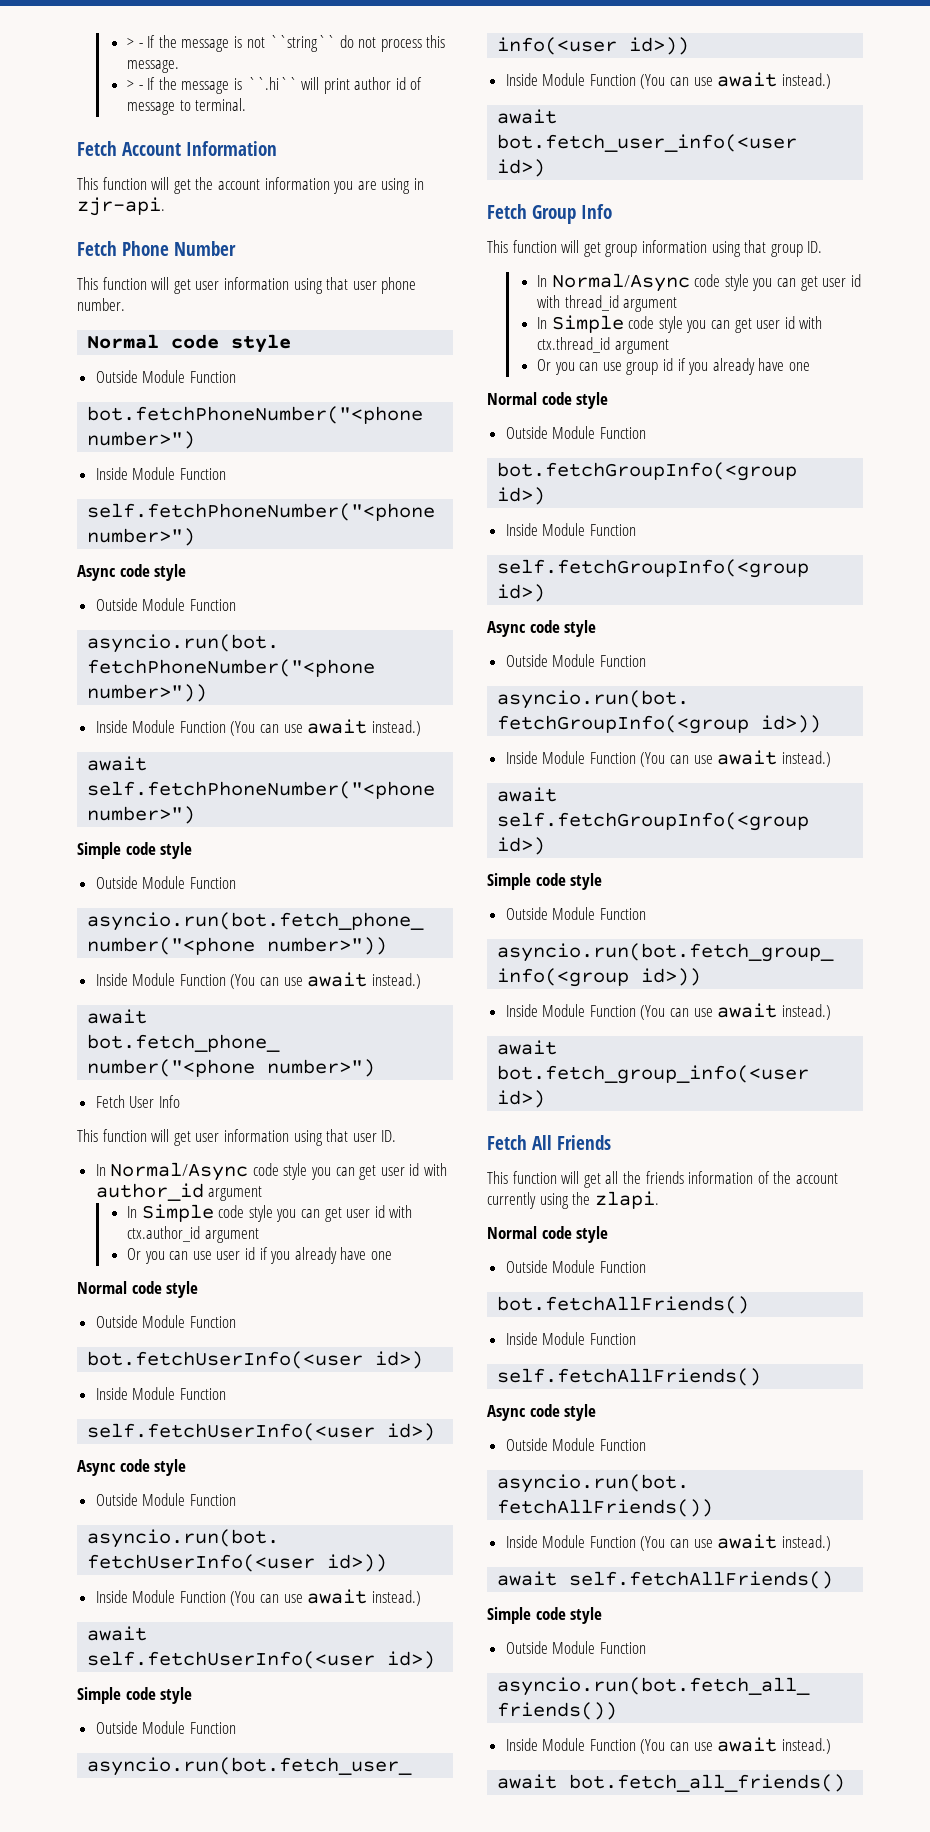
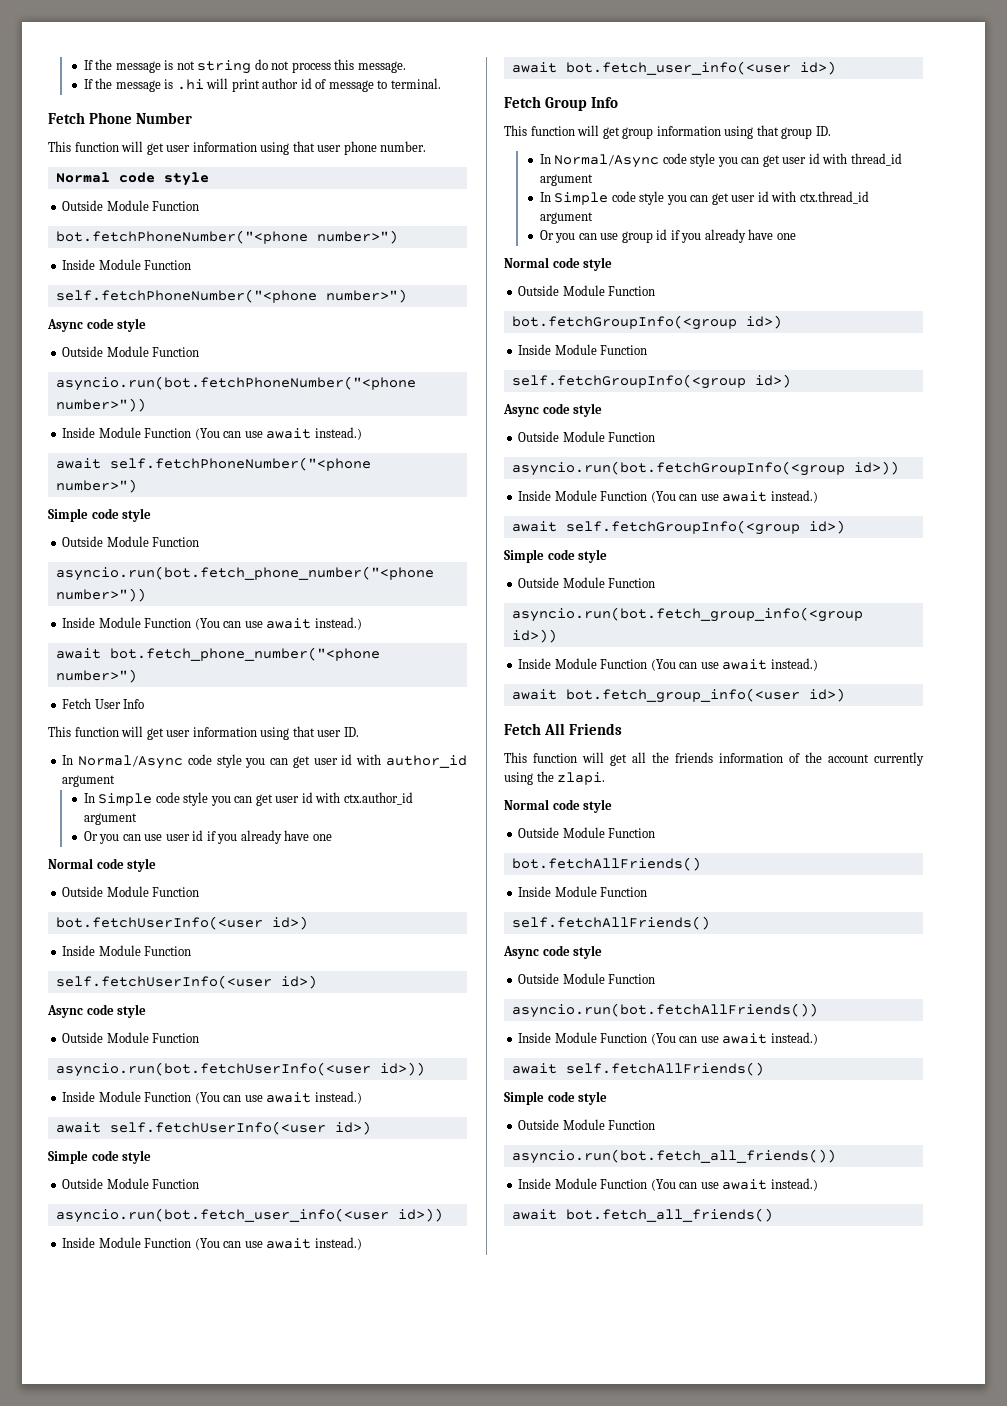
- > - If the message is not ``string`` do not process this message.
+ If the message is not string do not process this message.
- > - If the message is ``.hi`` will print author id of message to terminal.
+ If the message is .hi will print author id of message to terminal.
- Fetch Account Information
- This function will get the account information you are using in zjr-api.

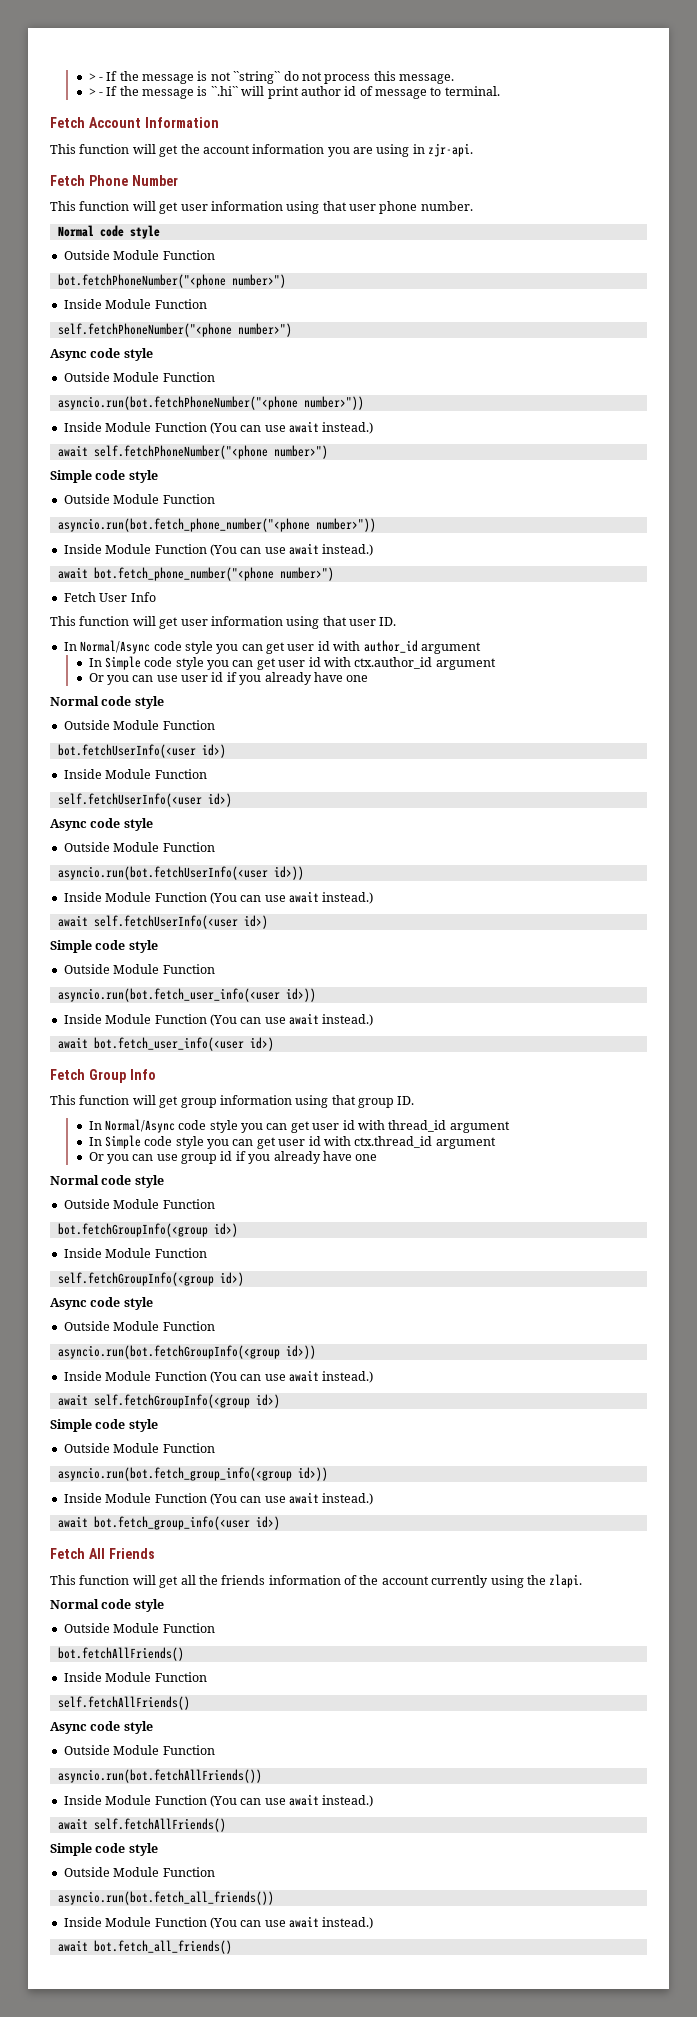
- If the message is not string do not process this message.
+ > - If the message is not ``string`` do not process this message.
- If the message is .hi will print author id of message to terminal.
+ > - If the message is ``.hi`` will print author id of message to terminal.
+ Fetch Account Information
+ This function will get the account information you are using in zjr-api.

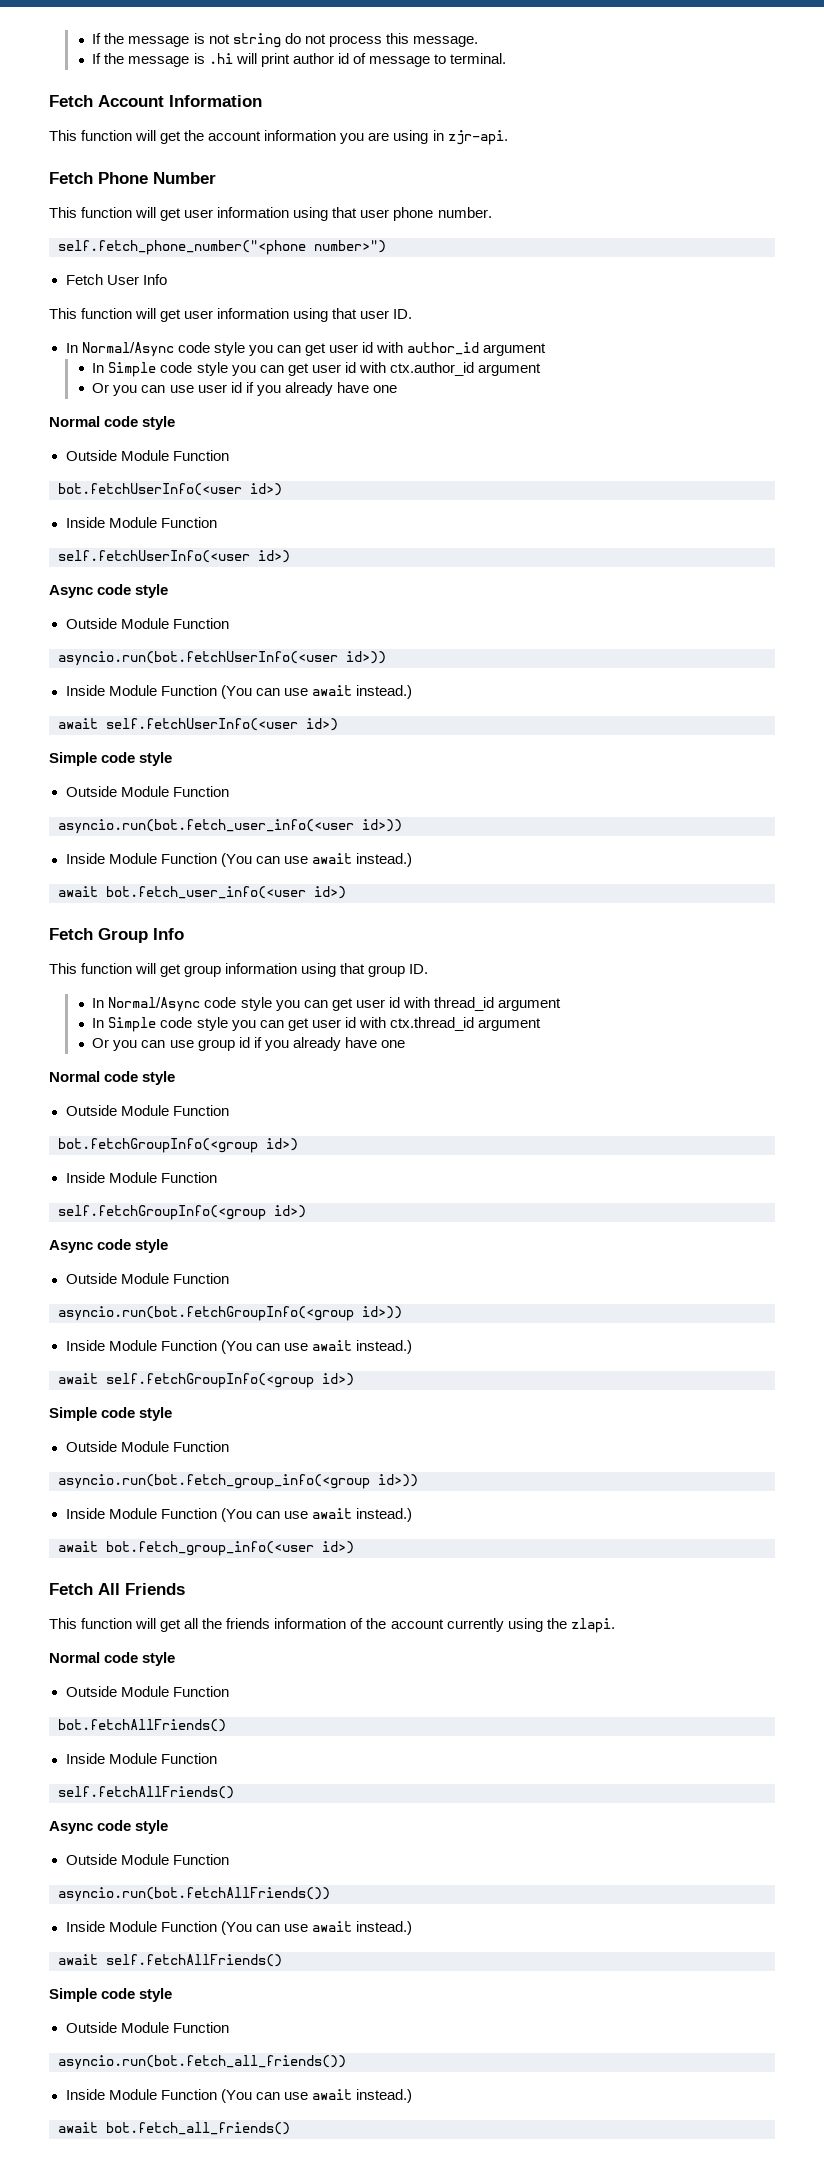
- > - If the message is not ``string`` do not process this message.
+ If the message is not string do not process this message.
- > - If the message is ``.hi`` will print author id of message to terminal.
+ If the message is .hi will print author id of message to terminal.
  This function will get user information using that user phone number.
- Normal code style
- Outside Module Function
- bot.fetchPhoneNumber("<phone number>")
- Inside Module Function
- self.fetchPhoneNumber("<phone number>")
- Async code style
- Outside Module Function
- asyncio.run(bot.fetchPhoneNumber("<phone number>"))
- Inside Module Function (You can use await instead.)
- await self.fetchPhoneNumber("<phone number>")
- Simple code style
- Outside Module Function
- asyncio.run(bot.fetch_phone_number("<phone number>"))
- Inside Module Function (You can use await instead.)
- await bot.fetch_phone_number("<phone number>")
+ self.fetch_phone_number("<phone number>")

